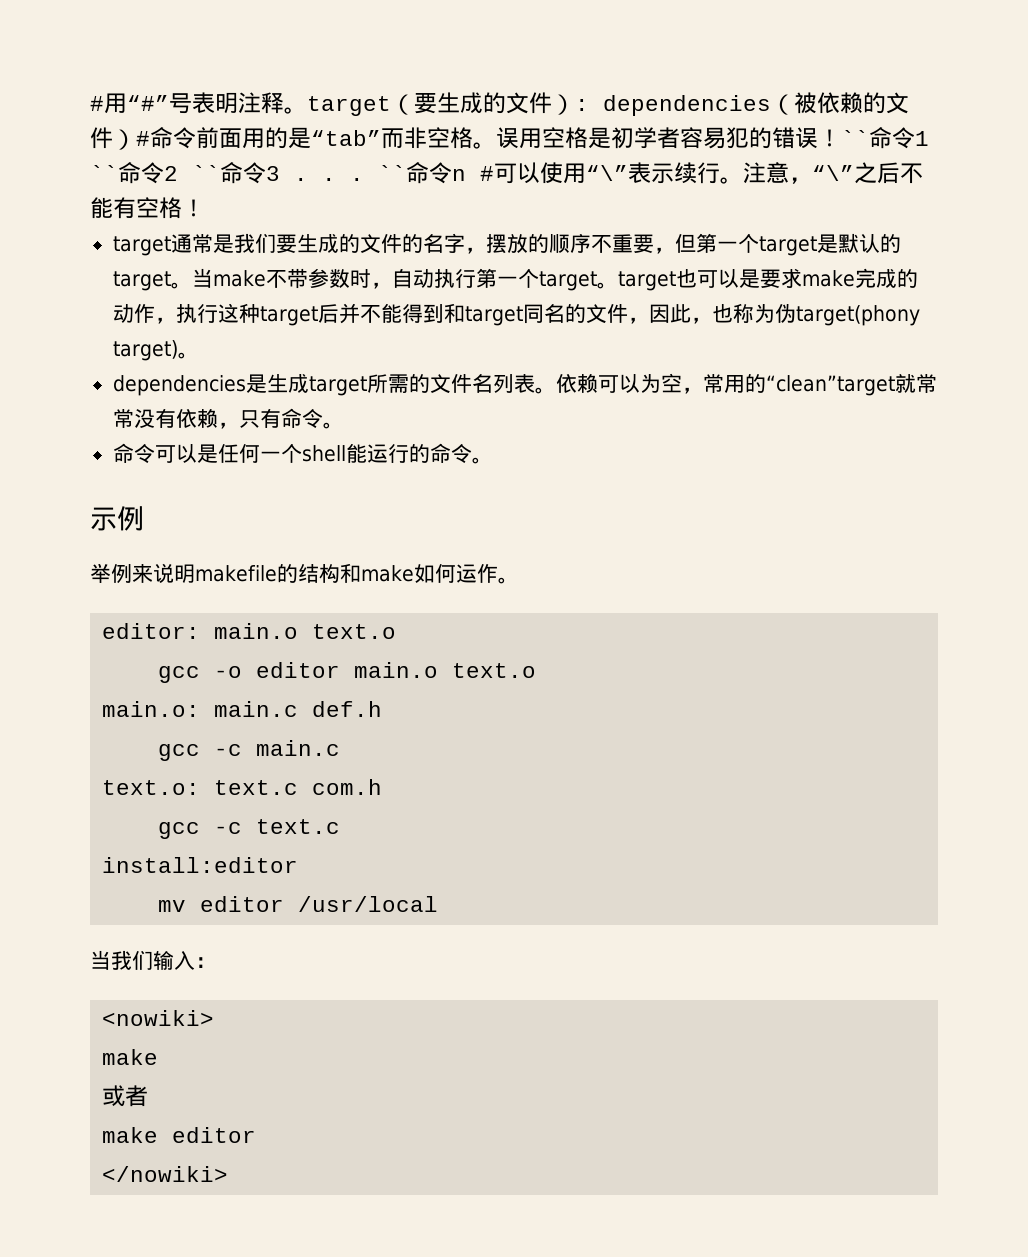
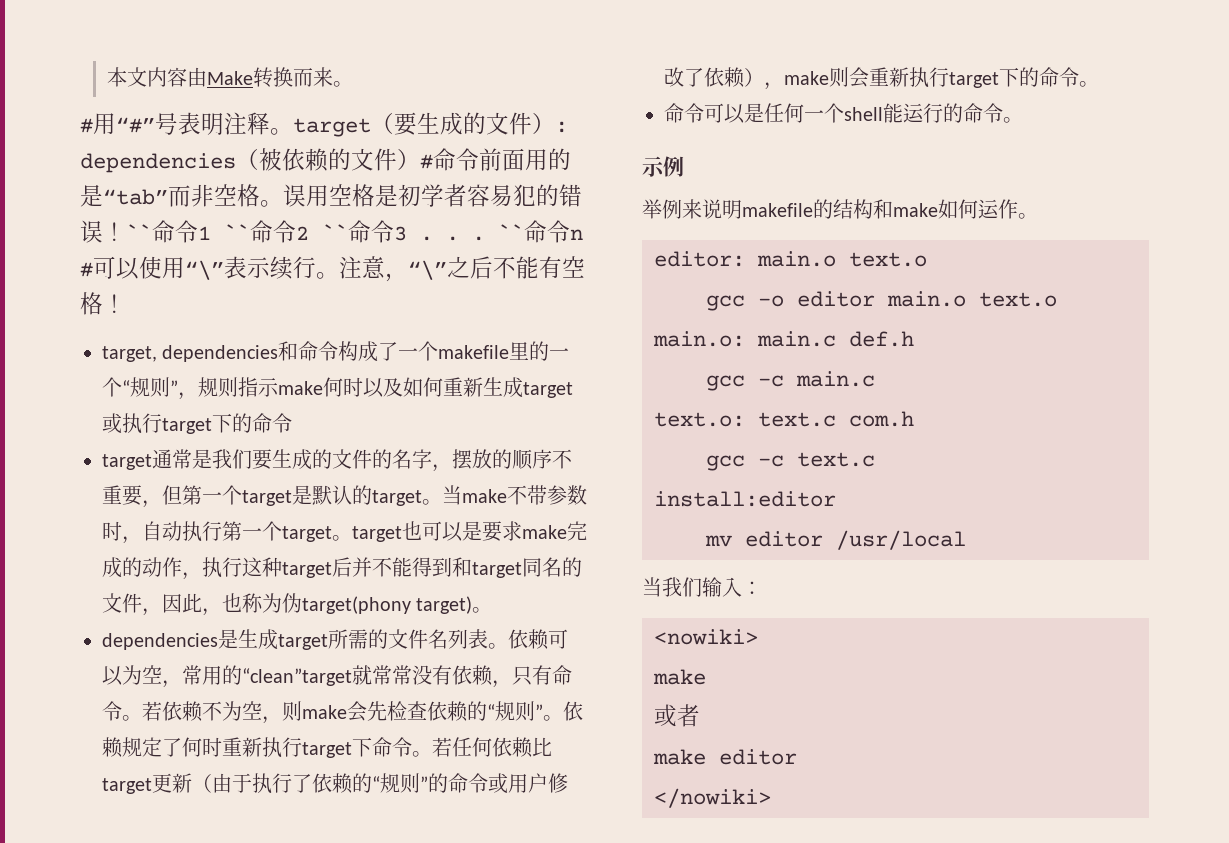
+ 本文内容由Make转换而来。
+ target, dependencies和命令构成了一个makefile里的一个“规则”，规则指示make何时以及如何重新生成target或执行target下的命令
+ 若依赖不为空，则make会先检查依赖的“规则”。依赖规定了何时重新执行target下命令。若任何依赖比target更新（由于执行了依赖的“规则”的命令或用户修改了依赖），make则会重新执行target下的命令。

